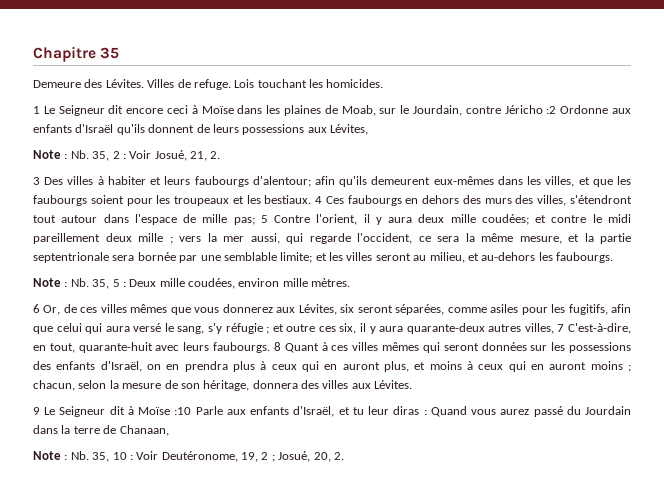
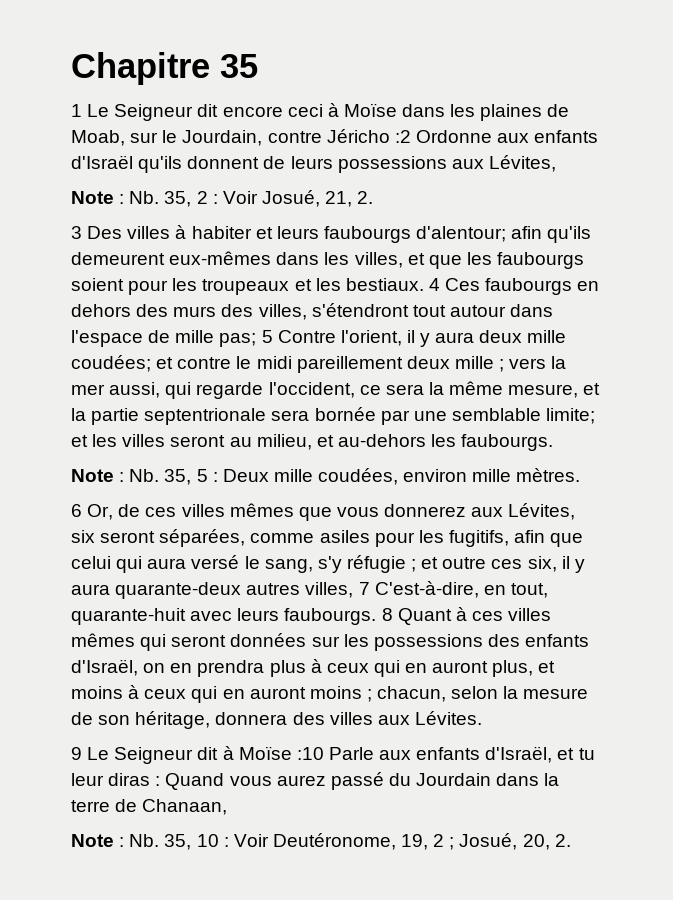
- Demeure des Lévites. Villes de refuge. Lois touchant les homicides.

